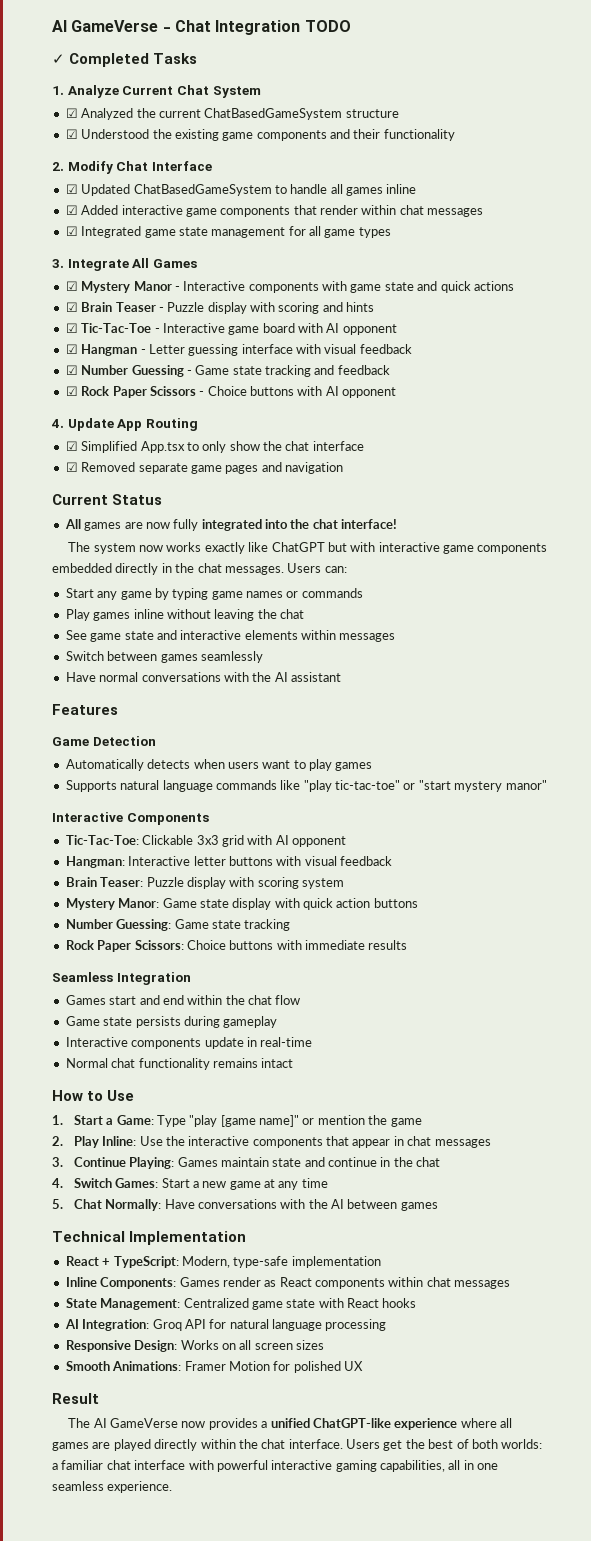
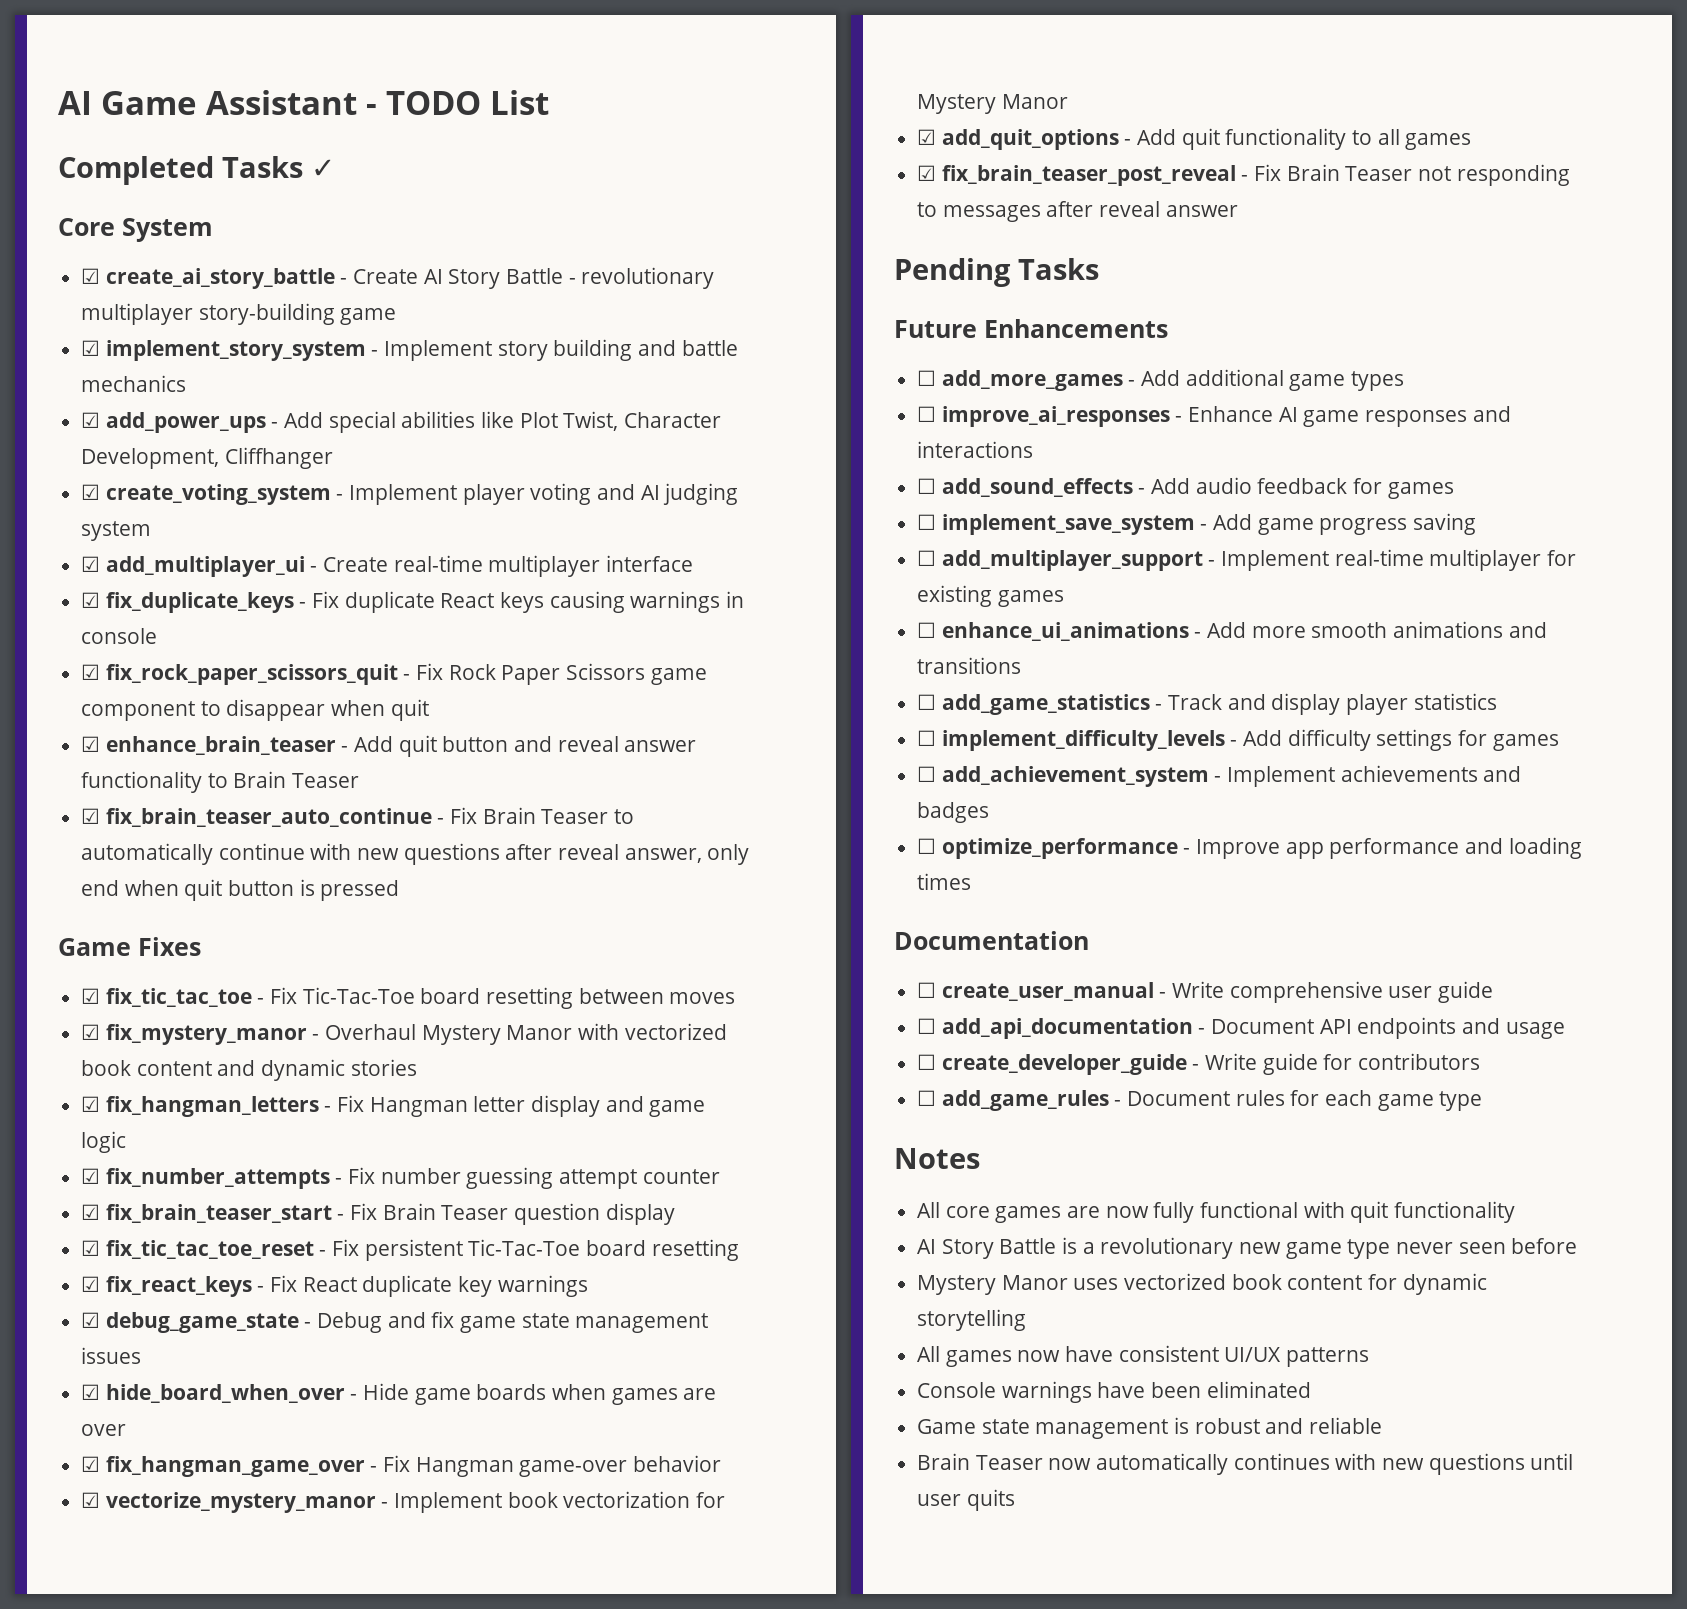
- AI GameVerse - Chat Integration TODO
- ✓ Completed Tasks
- 1. Analyze Current Chat System
- ☑ Analyzed the current ChatBasedGameSystem structure
- ☑ Understood the existing game components and their functionality
- 2. Modify Chat Interface
- ☑ Updated ChatBasedGameSystem to handle all games inline
- ☑ Added interactive game components that render within chat messages
- ☑ Integrated game state management for all game types
- 3. Integrate All Games
- ☑ Mystery Manor - Interactive components with game state and quick actions
- ☑ Brain Teaser - Puzzle display with scoring and hints
- ☑ Tic-Tac-Toe - Interactive game board with AI opponent
- ☑ Hangman - Letter guessing interface with visual feedback
- ☑ Number Guessing - Game state tracking and feedback
- ☑ Rock Paper Scissors - Choice buttons with AI opponent
- 4. Update App Routing
- ☑ Simplified App.tsx to only show the chat interface
- ☑ Removed separate game pages and navigation
- Current Status
- All games are now fully integrated into the chat interface!
- The system now works exactly like ChatGPT but with interactive game components embedded directly in the chat messages. Users can:
- Start any game by typing game names or commands
- Play games inline without leaving the chat
- See game state and interactive elements within messages
- Switch between games seamlessly
- Have normal conversations with the AI assistant
- Features
- Game Detection
- Automatically detects when users want to play games
- Supports natural language commands like "play tic-tac-toe" or "start mystery manor"
- Interactive Components
- Tic-Tac-Toe: Clickable 3x3 grid with AI opponent
- Hangman: Interactive letter buttons with visual feedback
- Brain Teaser: Puzzle display with scoring system
- Mystery Manor: Game state display with quick action buttons
- Number Guessing: Game state tracking
- Rock Paper Scissors: Choice buttons with immediate results
- Seamless Integration
- Games start and end within the chat flow
- Game state persists during gameplay
- Interactive components update in real-time
- Normal chat functionality remains intact
- How to Use
- 1. Start a Game: Type "play [game name]" or mention the game
- 2. Play Inline: Use the interactive components that appear in chat messages
- 3. Continue Playing: Games maintain state and continue in the chat
- 4. Switch Games: Start a new game at any time
- 5. Chat Normally: Have conversations with the AI between games
- Technical Implementation
- React + TypeScript: Modern, type-safe implementation
- Inline Components: Games render as React components within chat messages
- State Management: Centralized game state with React hooks
- AI Integration: Groq API for natural language processing
- Responsive Design: Works on all screen sizes
- Smooth Animations: Framer Motion for polished UX
- Result
- The AI GameVerse now provides a unified ChatGPT-like experience where all games are played directly within the chat interface. Users get the best of both worlds: a familiar chat interface with powerful interactive gaming capabilities, all in one seamless experience.
+ AI Game Assistant - TODO List
+ Completed Tasks ✓
+ Core System
+ ☑ create_ai_story_battle - Create AI Story Battle - revolutionary multiplayer story-building game
+ ☑ implement_story_system - Implement story building and battle mechanics
+ ☑ add_power_ups - Add special abilities like Plot Twist, Character Development, Cliffhanger
+ ☑ create_voting_system - Implement player voting and AI judging system
+ ☑ add_multiplayer_ui - Create real-time multiplayer interface
+ ☑ fix_duplicate_keys - Fix duplicate React keys causing warnings in console
+ ☑ fix_rock_paper_scissors_quit - Fix Rock Paper Scissors game component to disappear when quit
+ ☑ enhance_brain_teaser - Add quit button and reveal answer functionality to Brain Teaser
+ ☑ fix_brain_teaser_auto_continue - Fix Brain Teaser to automatically continue with new questions after reveal answer, only end when quit button is pressed
+ Game Fixes
+ ☑ fix_tic_tac_toe - Fix Tic-Tac-Toe board resetting between moves
+ ☑ fix_mystery_manor - Overhaul Mystery Manor with vectorized book content and dynamic stories
+ ☑ fix_hangman_letters - Fix Hangman letter display and game logic
+ ☑ fix_number_attempts - Fix number guessing attempt counter
+ ☑ fix_brain_teaser_start - Fix Brain Teaser question display
+ ☑ fix_tic_tac_toe_reset - Fix persistent Tic-Tac-Toe board resetting
+ ☑ fix_react_keys - Fix React duplicate key warnings
+ ☑ debug_game_state - Debug and fix game state management issues
+ ☑ hide_board_when_over - Hide game boards when games are over
+ ☑ fix_hangman_game_over - Fix Hangman game-over behavior
+ ☑ vectorize_mystery_manor - Implement book vectorization for Mystery Manor
+ ☑ add_quit_options - Add quit functionality to all games
+ ☑ fix_brain_teaser_post_reveal - Fix Brain Teaser not responding to messages after reveal answer
+ Pending Tasks
+ Future Enhancements
+ ☐ add_more_games - Add additional game types
+ ☐ improve_ai_responses - Enhance AI game responses and interactions
+ ☐ add_sound_effects - Add audio feedback for games
+ ☐ implement_save_system - Add game progress saving
+ ☐ add_multiplayer_support - Implement real-time multiplayer for existing games
+ ☐ enhance_ui_animations - Add more smooth animations and transitions
+ ☐ add_game_statistics - Track and display player statistics
+ ☐ implement_difficulty_levels - Add difficulty settings for games
+ ☐ add_achievement_system - Implement achievements and badges
+ ☐ optimize_performance - Improve app performance and loading times
+ Documentation
+ ☐ create_user_manual - Write comprehensive user guide
+ ☐ add_api_documentation - Document API endpoints and usage
+ ☐ create_developer_guide - Write guide for contributors
+ ☐ add_game_rules - Document rules for each game type
+ Notes
+ All core games are now fully functional with quit functionality
+ AI Story Battle is a revolutionary new game type never seen before
+ Mystery Manor uses vectorized book content for dynamic storytelling
+ All games now have consistent UI/UX patterns
+ Console warnings have been eliminated
+ Game state management is robust and reliable
+ Brain Teaser now automatically continues with new questions until user quits

